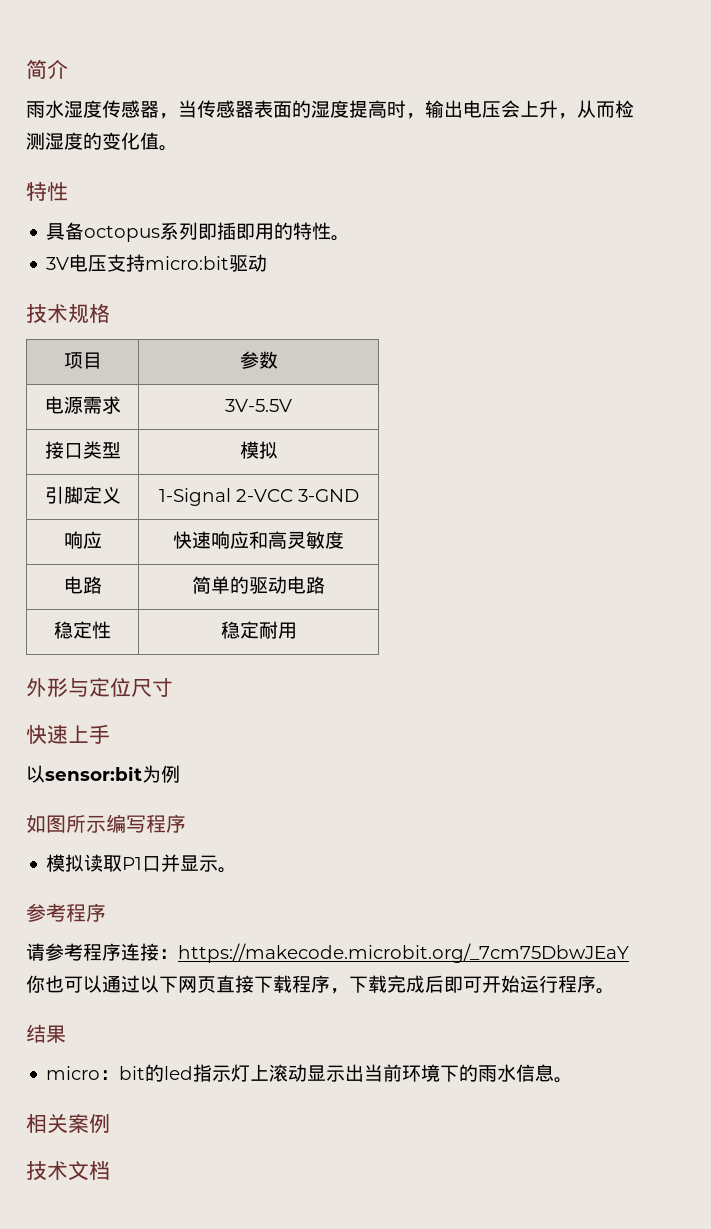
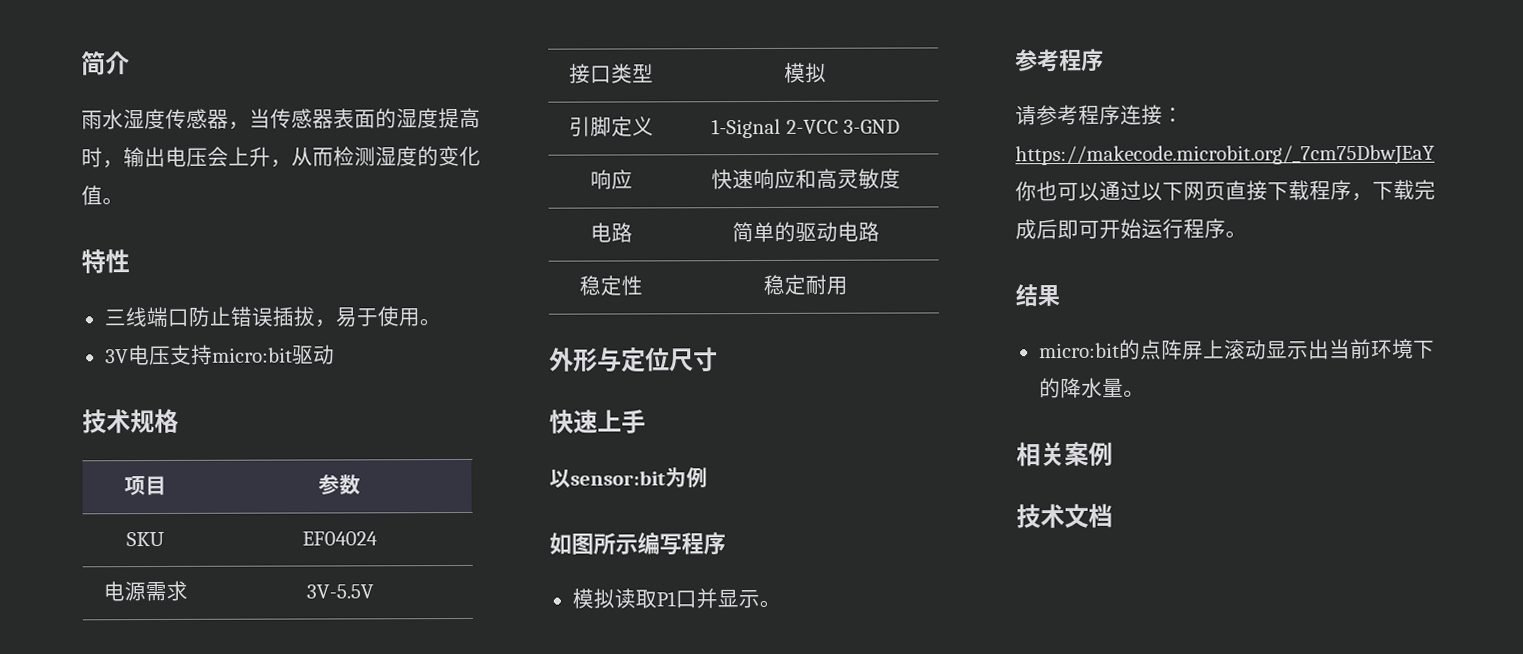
- 具备octopus系列即插即用的特性。
+ 三线端口防止错误插拔，易于使用。
+ SKU | EF04024
- micro：bit的led指示灯上滚动显示出当前环境下的雨水信息。
+ micro:bit的点阵屏上滚动显示出当前环境下的降水量。

